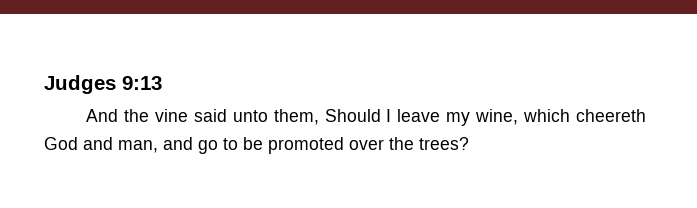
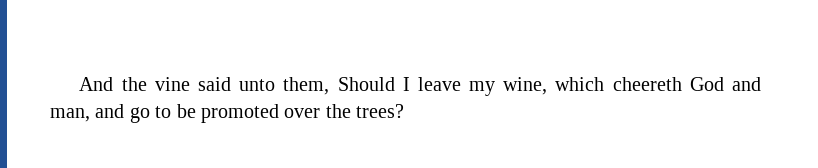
- Judges 9:13

